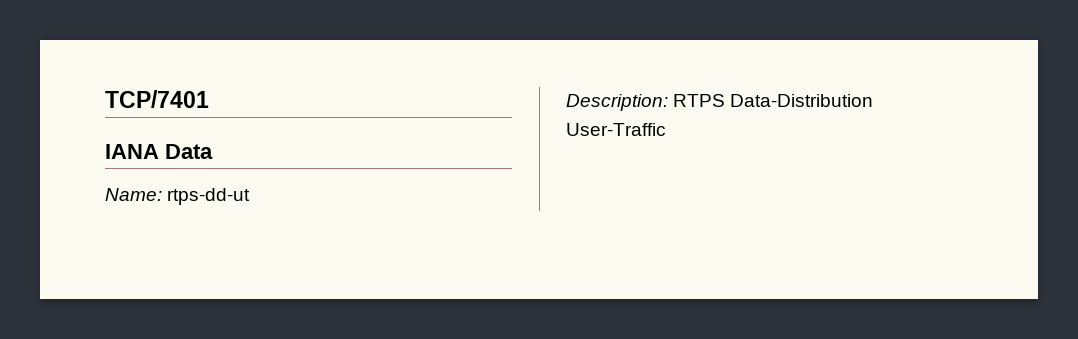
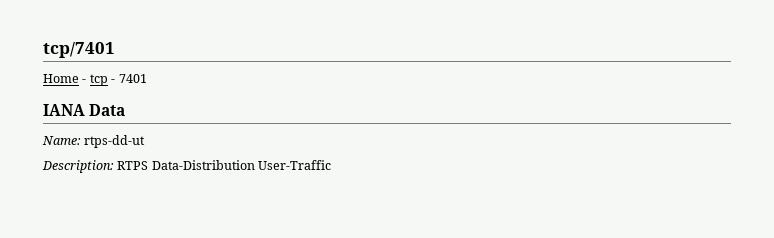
- TCP/7401
+ tcp/7401
+ Home - tcp - 7401

